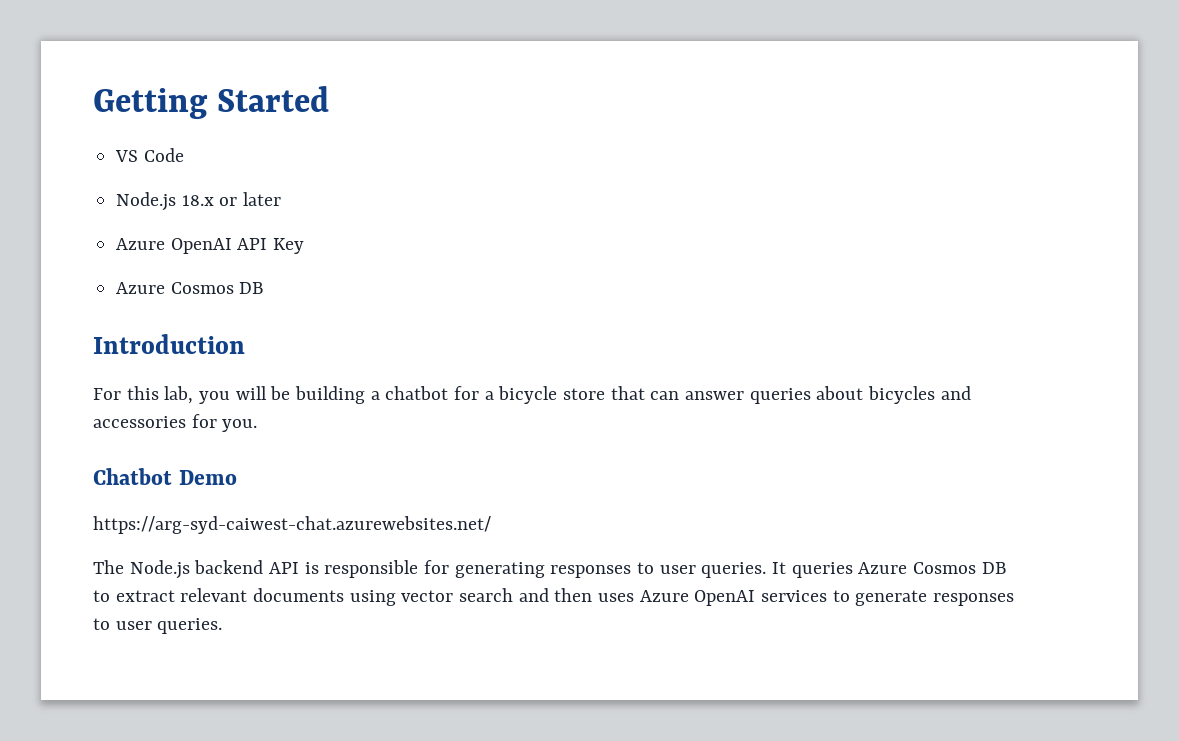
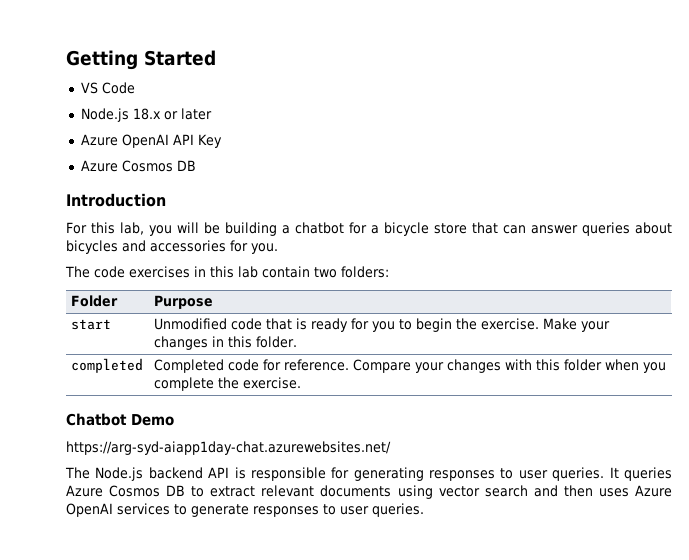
+ The code exercises in this lab contain two folders:
+ Folder | Purpose
+ start | Unmodified code that is ready for you to begin the exercise. Make your changes in this folder.
+ completed | Completed code for reference. Compare your changes with this folder when you complete the exercise.
- https://arg-syd-caiwest-chat.azurewebsites.net/
+ https://arg-syd-aiapp1day-chat.azurewebsites.net/

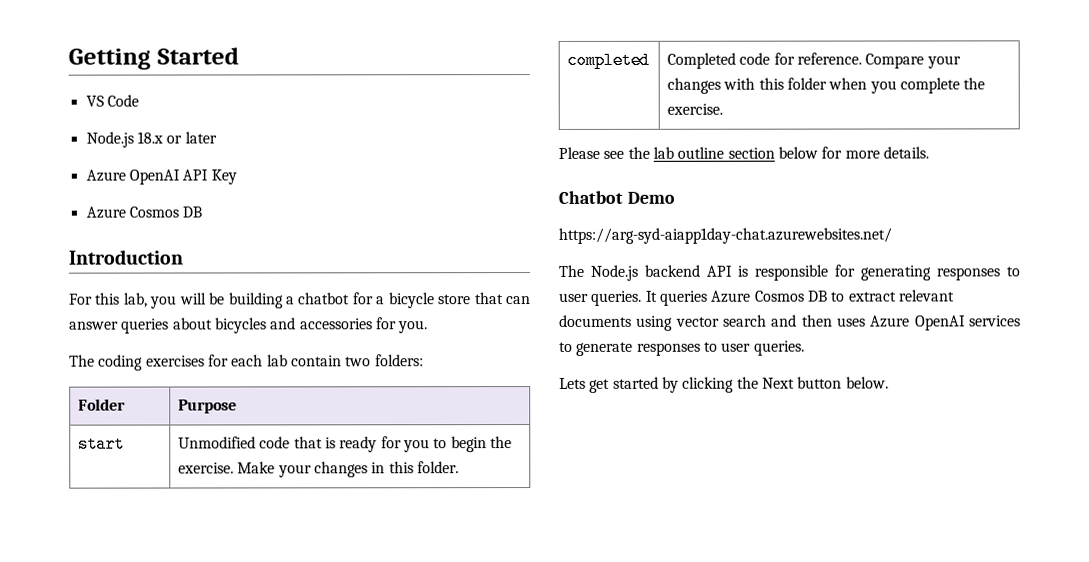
- The code exercises in this lab contain two folders:
+ The coding exercises for each lab contain two folders:
+ Please see the lab outline section below for more details.
+ Lets get started by clicking the Next button below.

